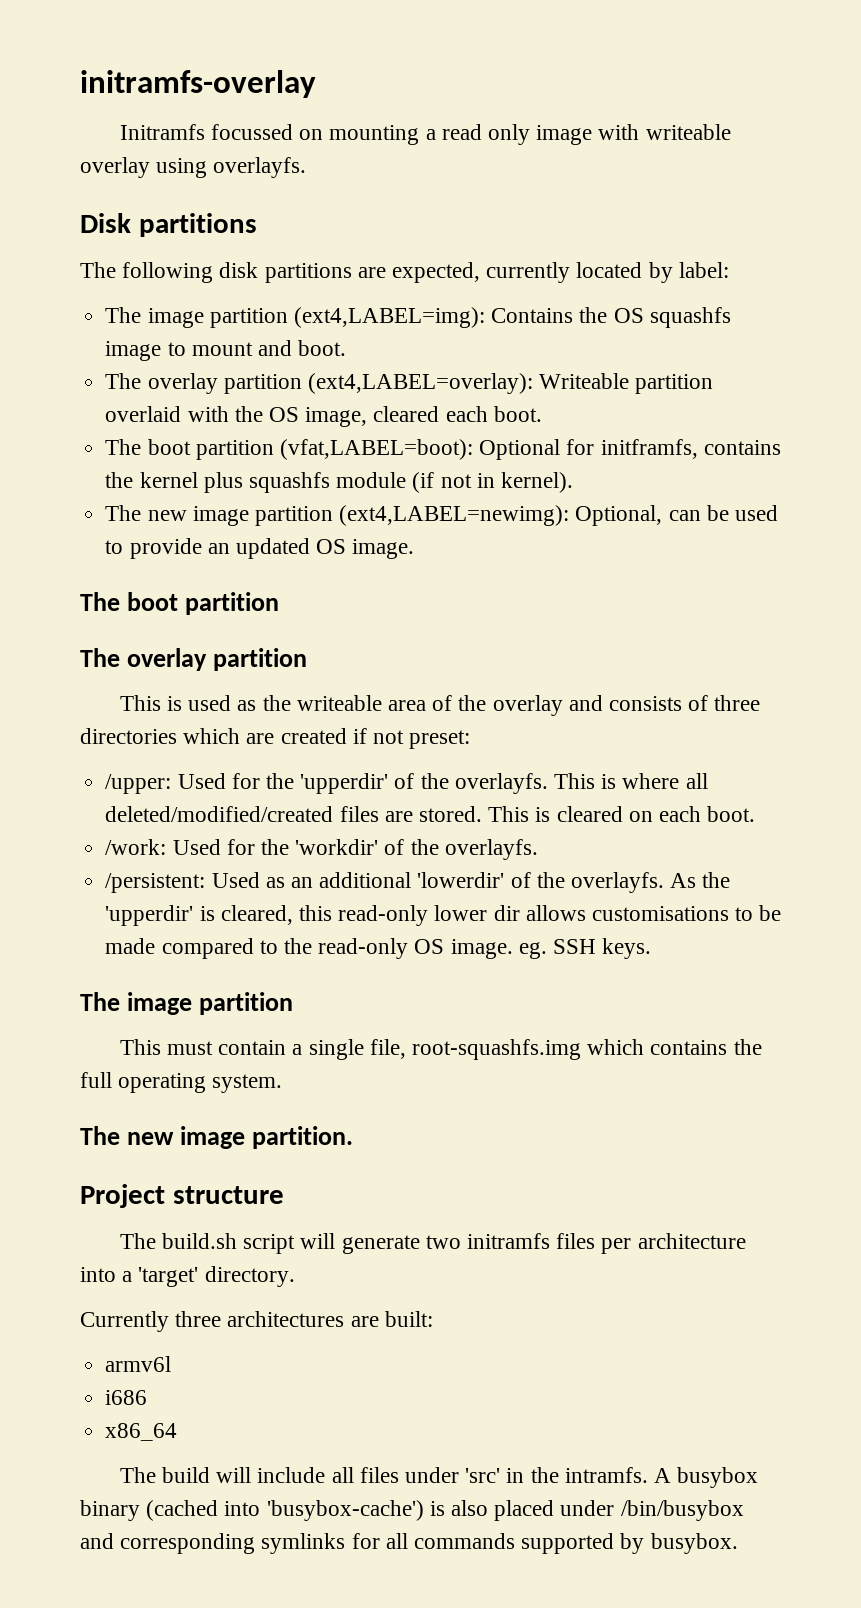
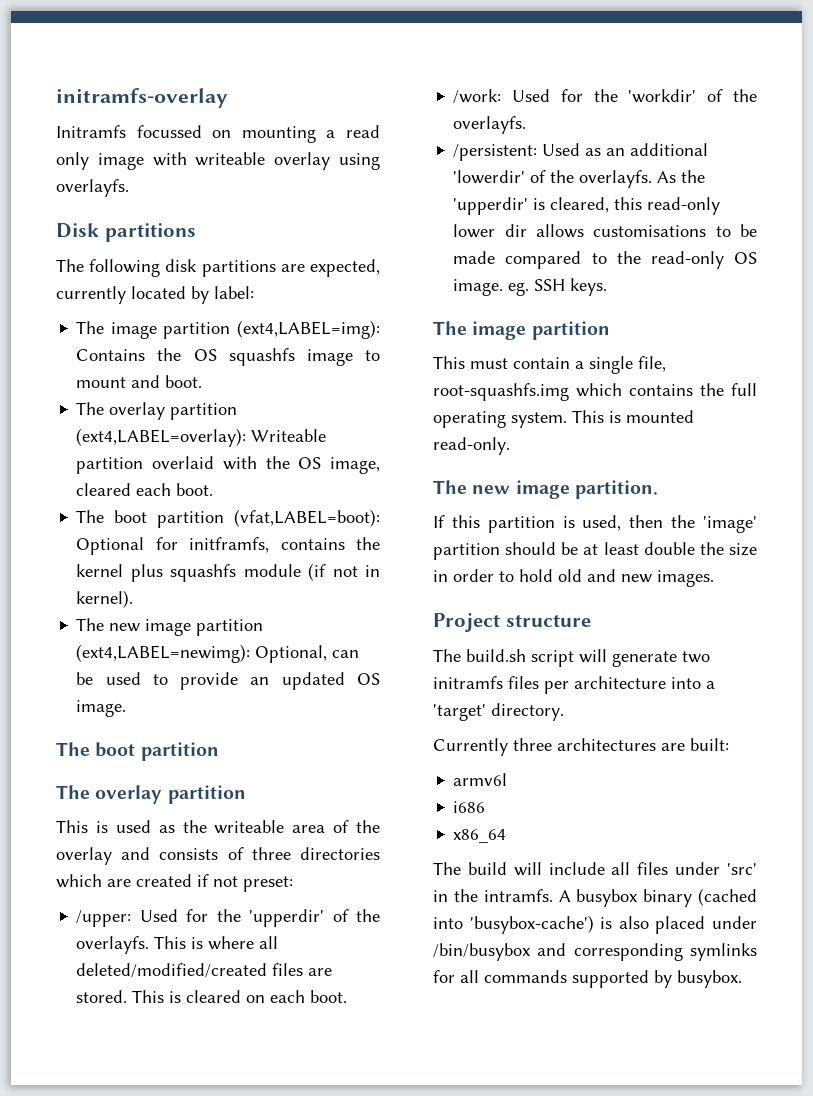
+ This is mounted read-only.
+ If this partition is used, then the 'image' partition should be at least double the size in order to hold old and new images.

